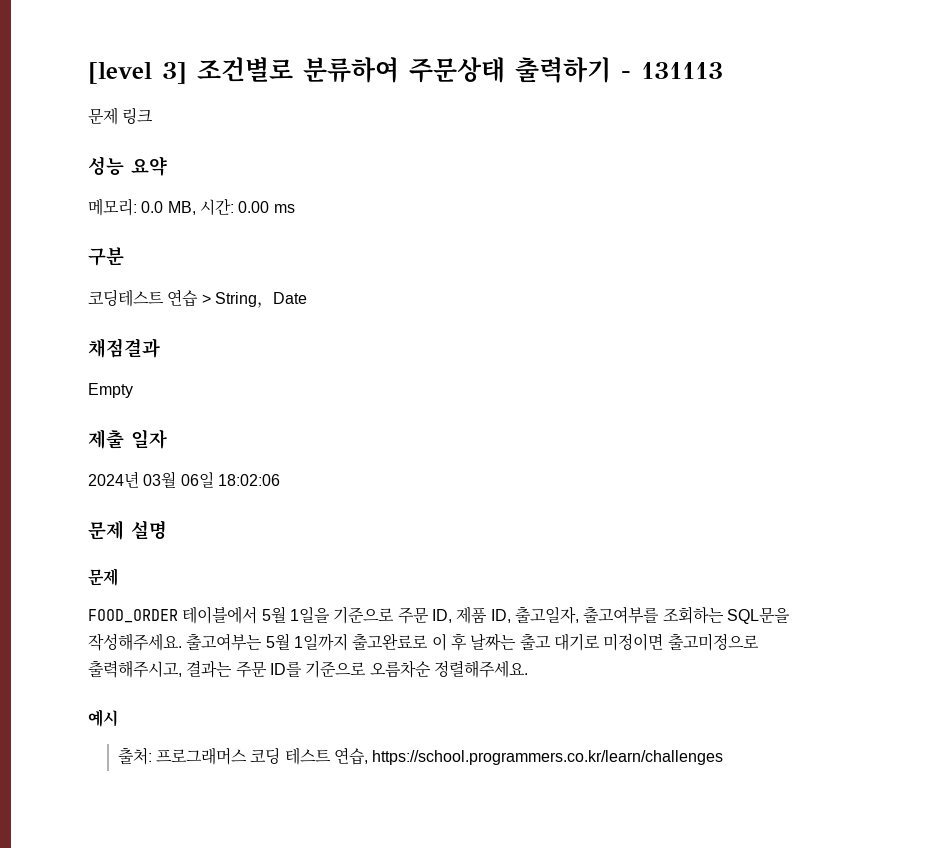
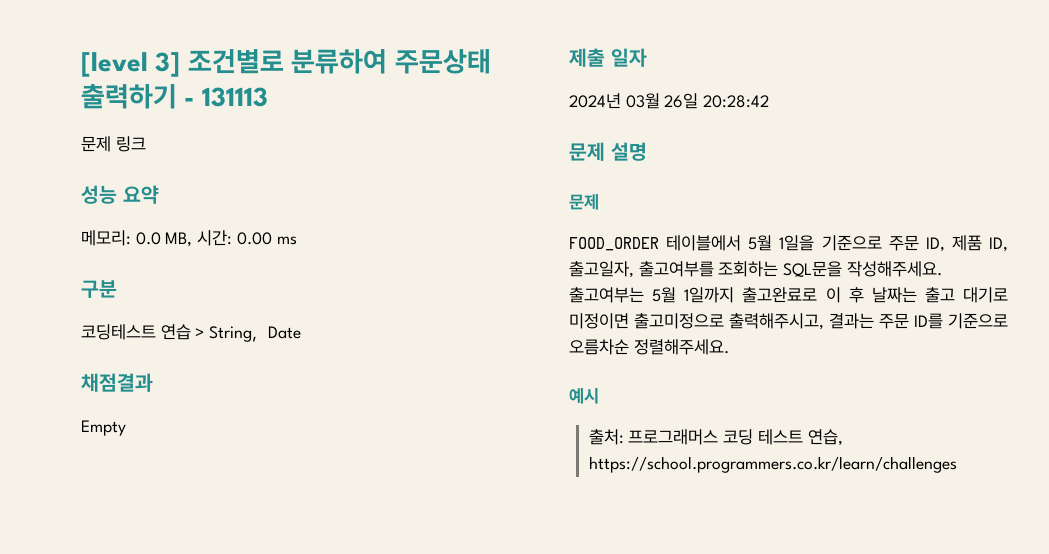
- 2024년 03월 06일 18:02:06
+ 2024년 03월 26일 20:28:42

